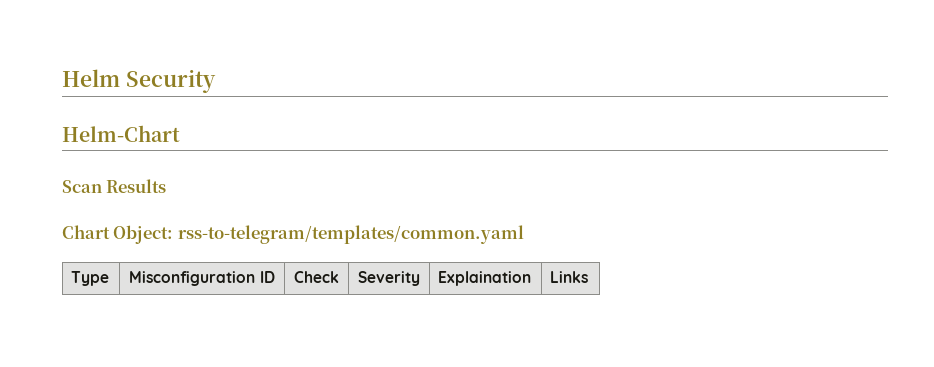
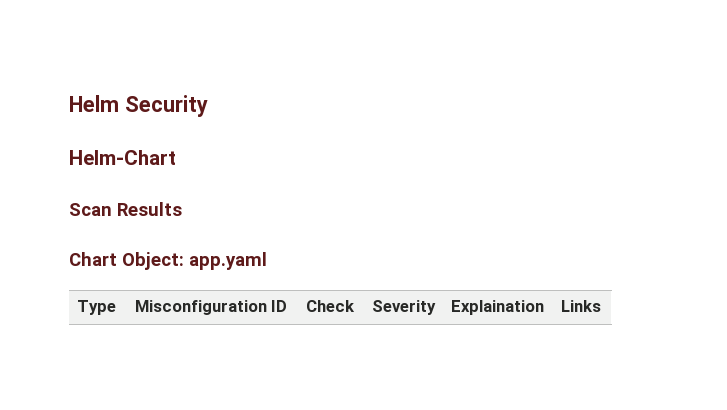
- Chart Object: rss-to-telegram/templates/common.yaml
+ Chart Object: app.yaml

